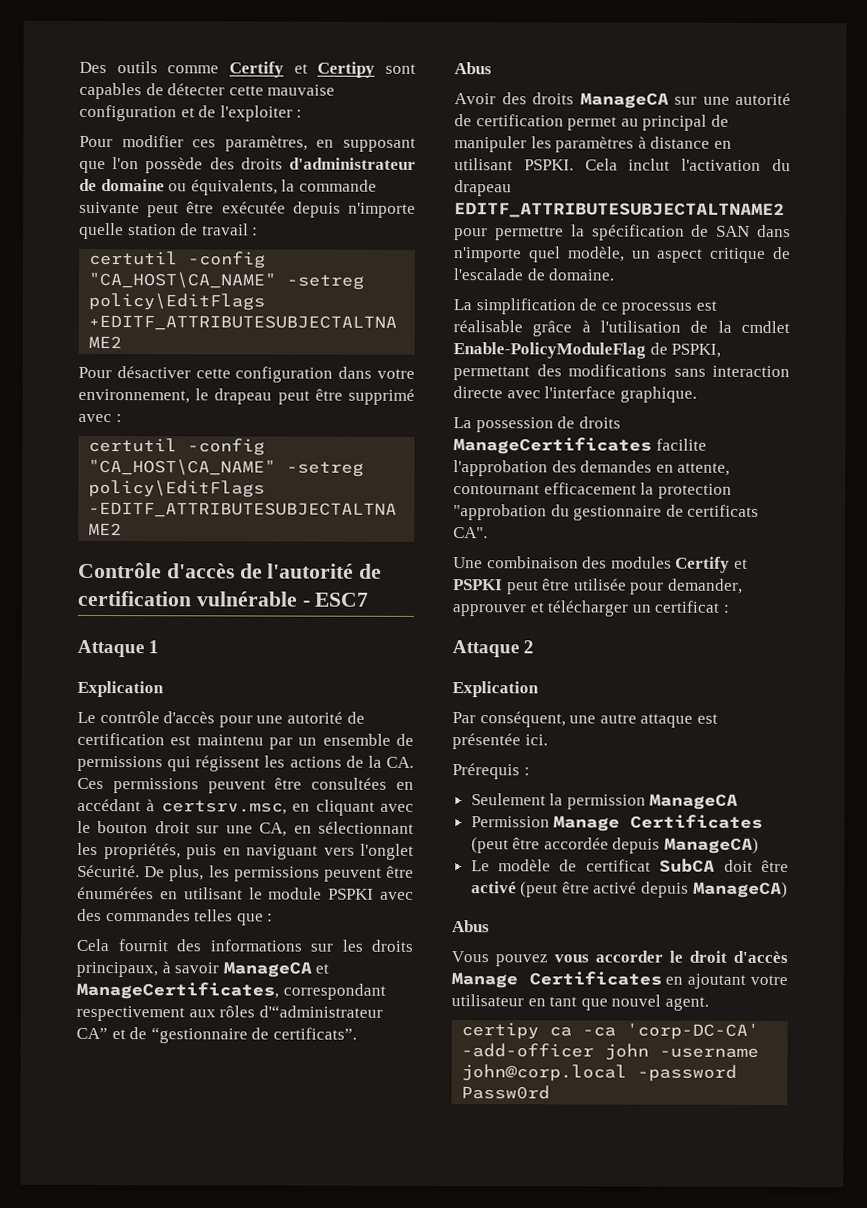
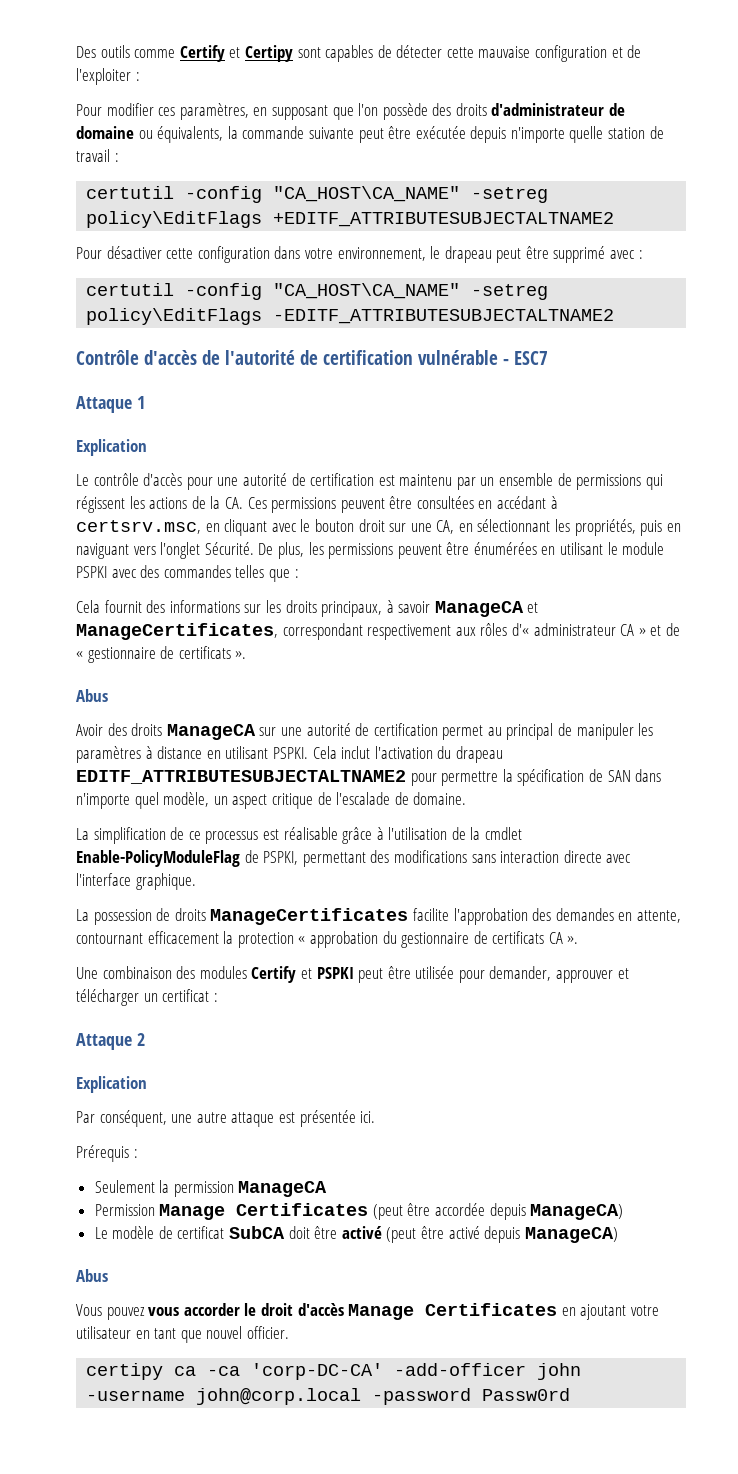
- Cela fournit des informations sur les droits principaux, à savoir ManageCA et ManageCertificates, correspondant respectivement aux rôles d'“administrateur CA” et de “gestionnaire de certificats”.
+ Cela fournit des informations sur les droits principaux, à savoir ManageCA et ManageCertificates, correspondant respectivement aux rôles d'« administrateur CA » et de « gestionnaire de certificats ».
- La possession de droits ManageCertificates facilite l'approbation des demandes en attente, contournant efficacement la protection "approbation du gestionnaire de certificats CA".
+ La possession de droits ManageCertificates facilite l'approbation des demandes en attente, contournant efficacement la protection « approbation du gestionnaire de certificats CA ».
- Vous pouvez vous accorder le droit d'accès Manage Certificates en ajoutant votre utilisateur en tant que nouvel agent.
+ Vous pouvez vous accorder le droit d'accès Manage Certificates en ajoutant votre utilisateur en tant que nouvel officier.

